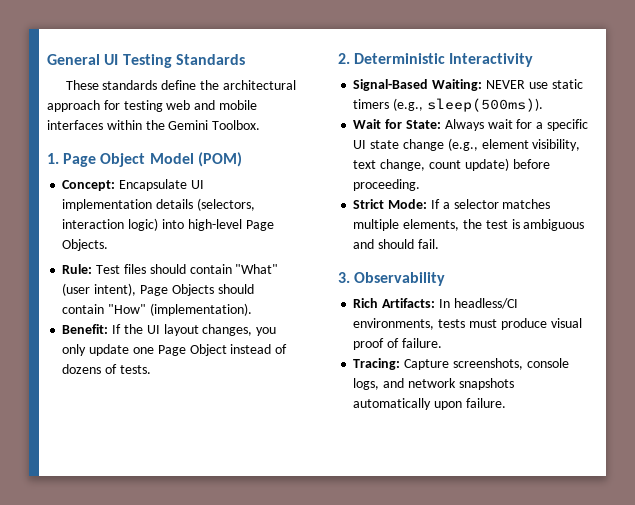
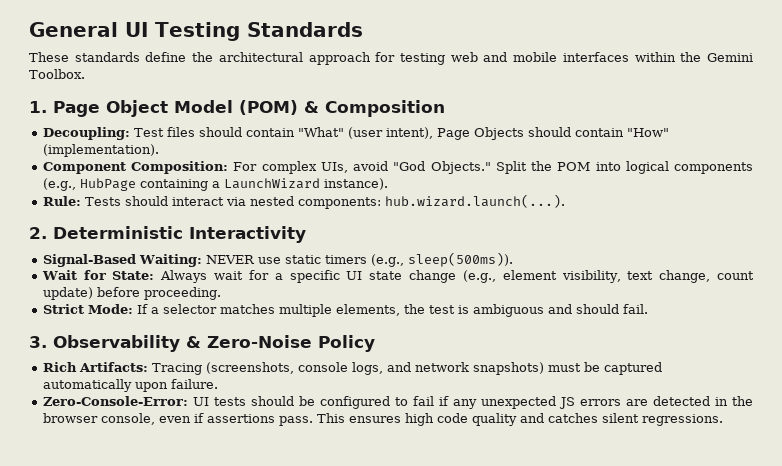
- 1. Page Object Model (POM)
- Concept: Encapsulate UI implementation details (selectors, interaction logic) into high-level Page Objects.
- Rule: Test files should contain "What" (user intent), Page Objects should contain "How" (implementation).
+ 1. Page Object Model (POM) & Composition
+ Decoupling: Test files should contain "What" (user intent), Page Objects should contain "How" (implementation).
- Benefit: If the UI layout changes, you only update one Page Object instead of dozens of tests.
+ Component Composition: For complex UIs, avoid "God Objects." Split the POM into logical components (e.g., HubPage containing a LaunchWizard instance).
+ Rule: Tests should interact via nested components: hub.wizard.launch(...).
- 3. Observability
+ 3. Observability & Zero-Noise Policy
- Rich Artifacts: In headless/CI environments, tests must produce visual proof of failure.
- Tracing: Capture screenshots, console logs, and network snapshots automatically upon failure.
+ Rich Artifacts: Tracing (screenshots, console logs, and network snapshots) must be captured automatically upon failure.
+ Zero-Console-Error: UI tests should be configured to fail if any unexpected JS errors are detected in the browser console, even if assertions pass. This ensures high code quality and catches silent regressions.

